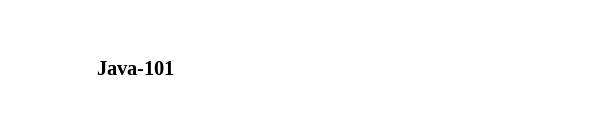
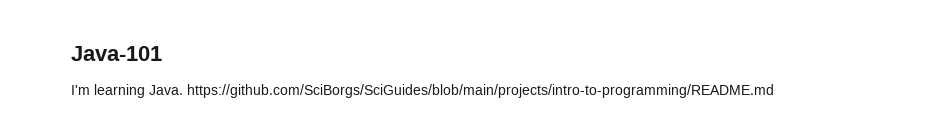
+ I'm learning Java. https://github.com/SciBorgs/SciGuides/blob/main/projects/intro-to-programming/README.md

